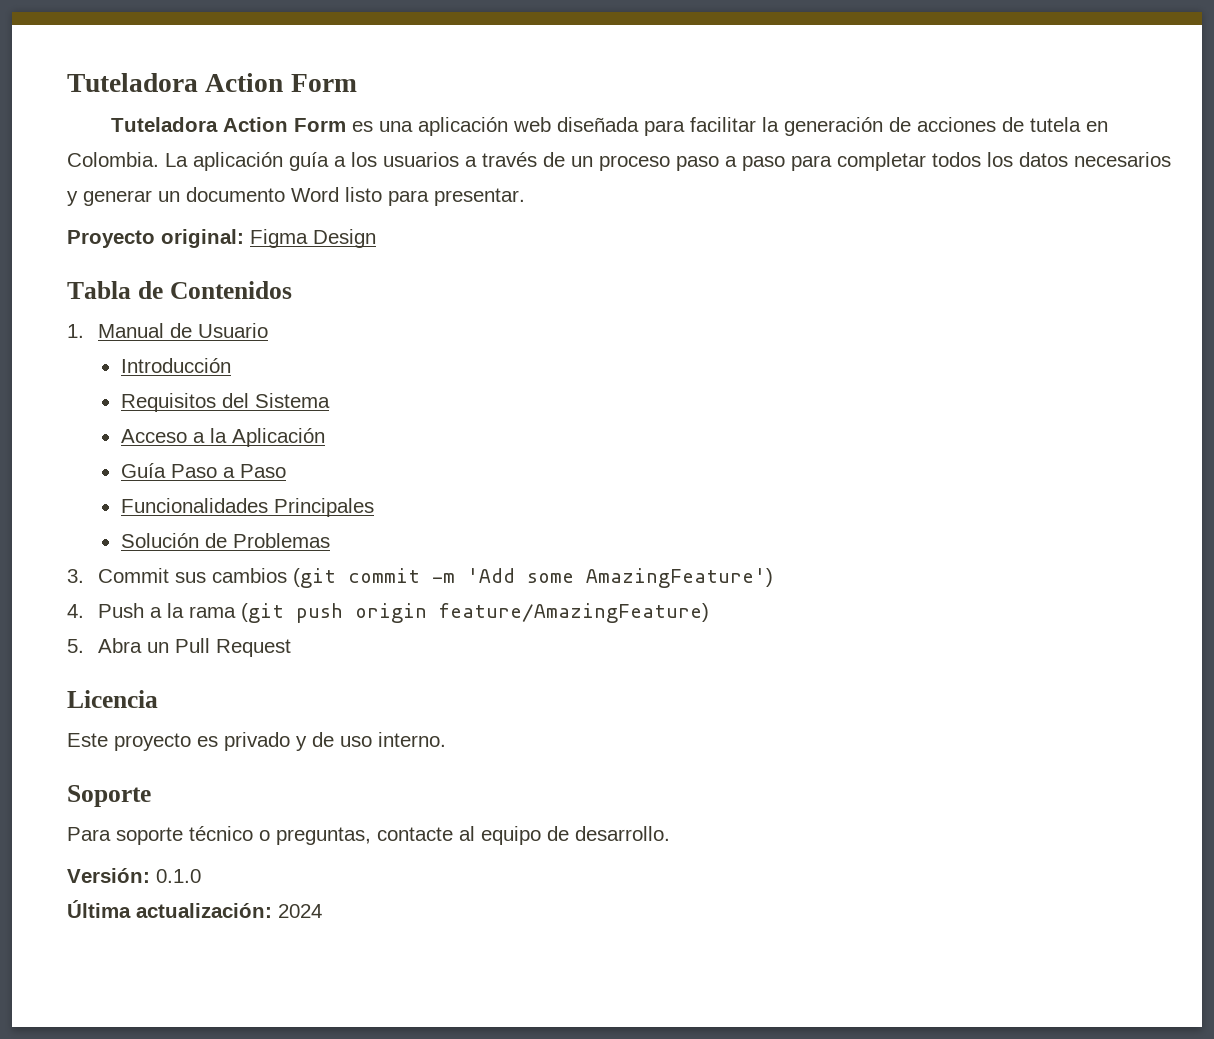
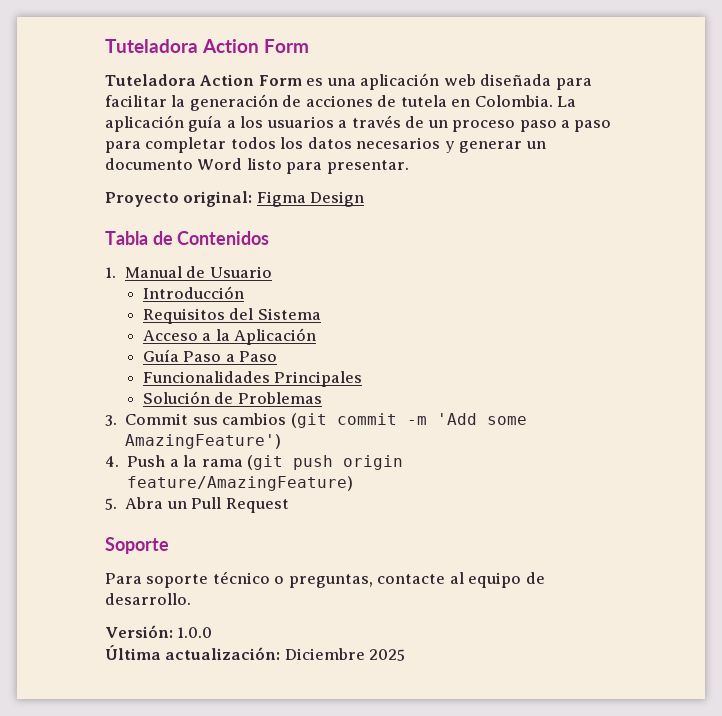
- Licencia
- Este proyecto es privado y de uso interno.
- Versión: 0.1.0
+ Versión: 1.0.0
- Última actualización: 2024
+ Última actualización: Diciembre 2025

